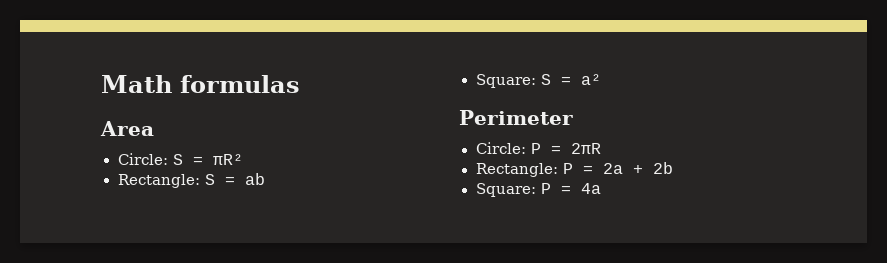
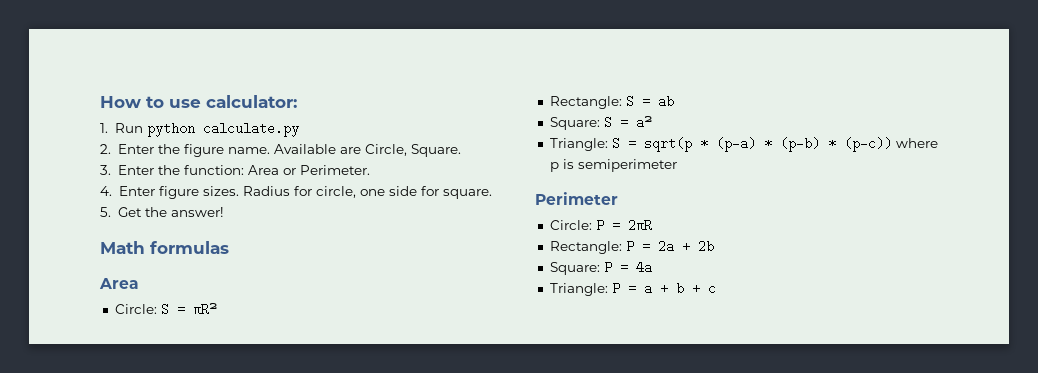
+ How to use calculator:
+ 1. Run python calculate.py
+ 2. Enter the figure name. Available are Circle, Square.
+ 3. Enter the function: Area or Perimeter.
+ 4. Enter figure sizes. Radius for circle, one side for square.
+ 5. Get the answer!
+ Triangle: S = sqrt(p * (p-a) * (p-b) * (p-c)) where p is semiperimeter
+ Triangle: P = a + b + c

